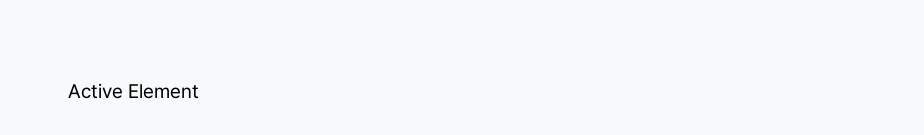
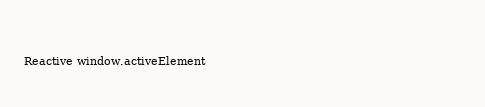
- Active Element
+ Reactive window.activeElement

